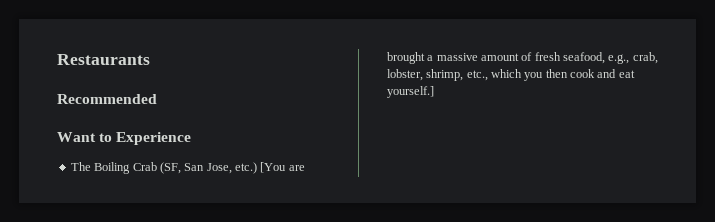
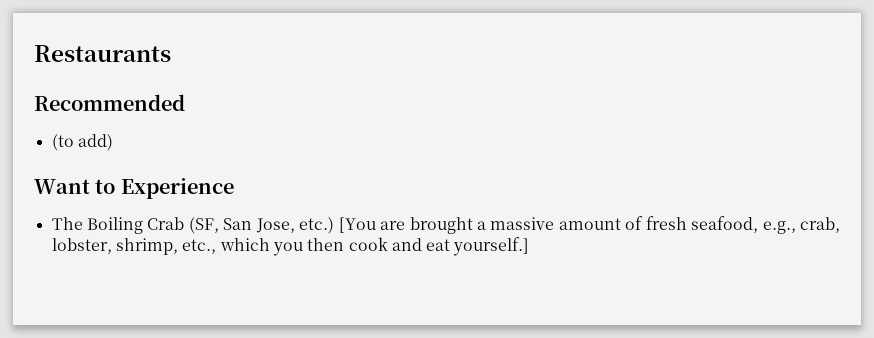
+ (to add)

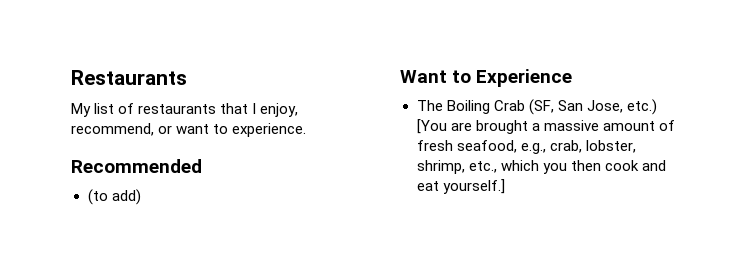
+ My list of restaurants that I enjoy, recommend, or want to experience.

